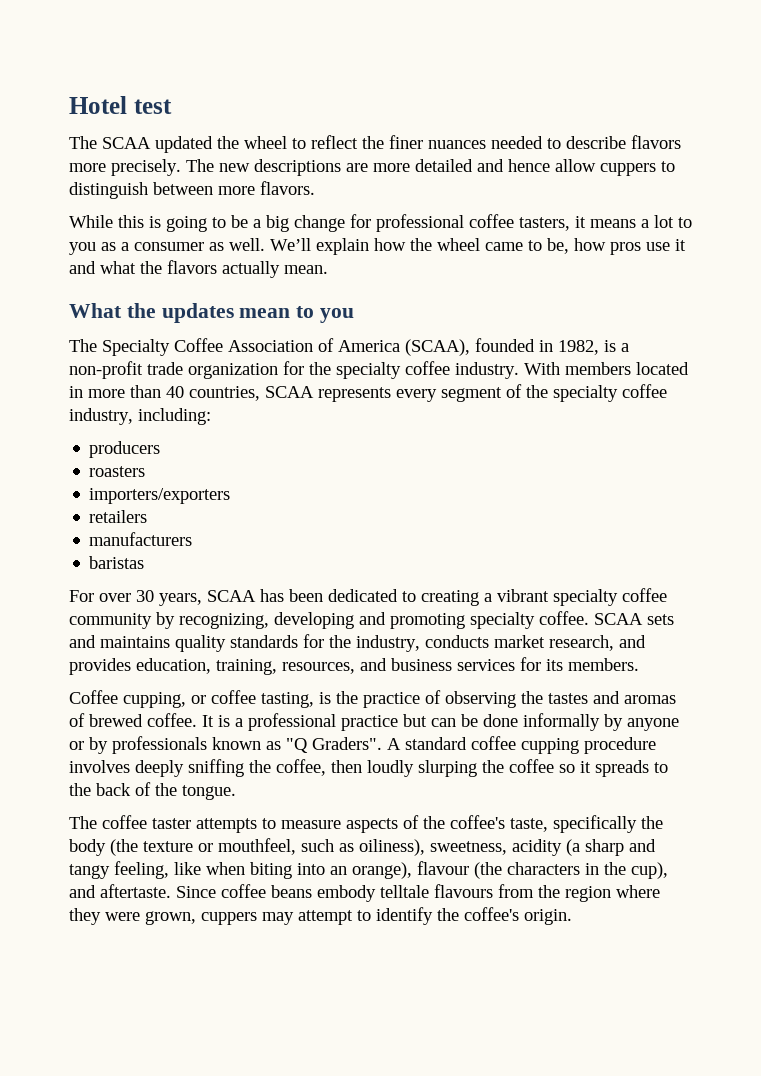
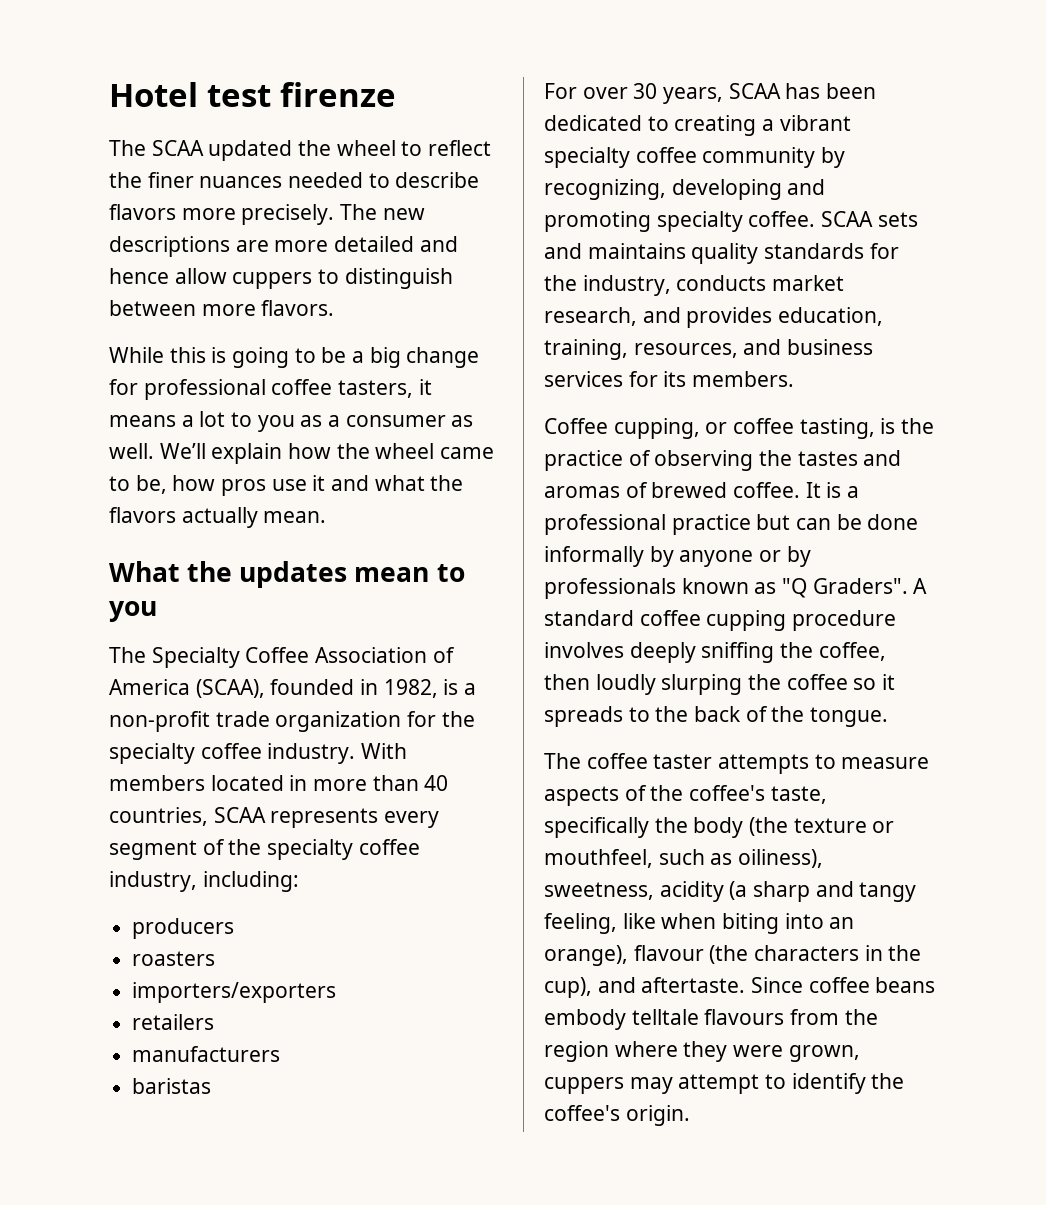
- Hotel test
+ Hotel test firenze

